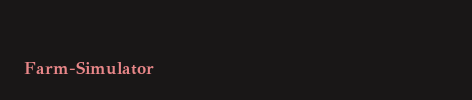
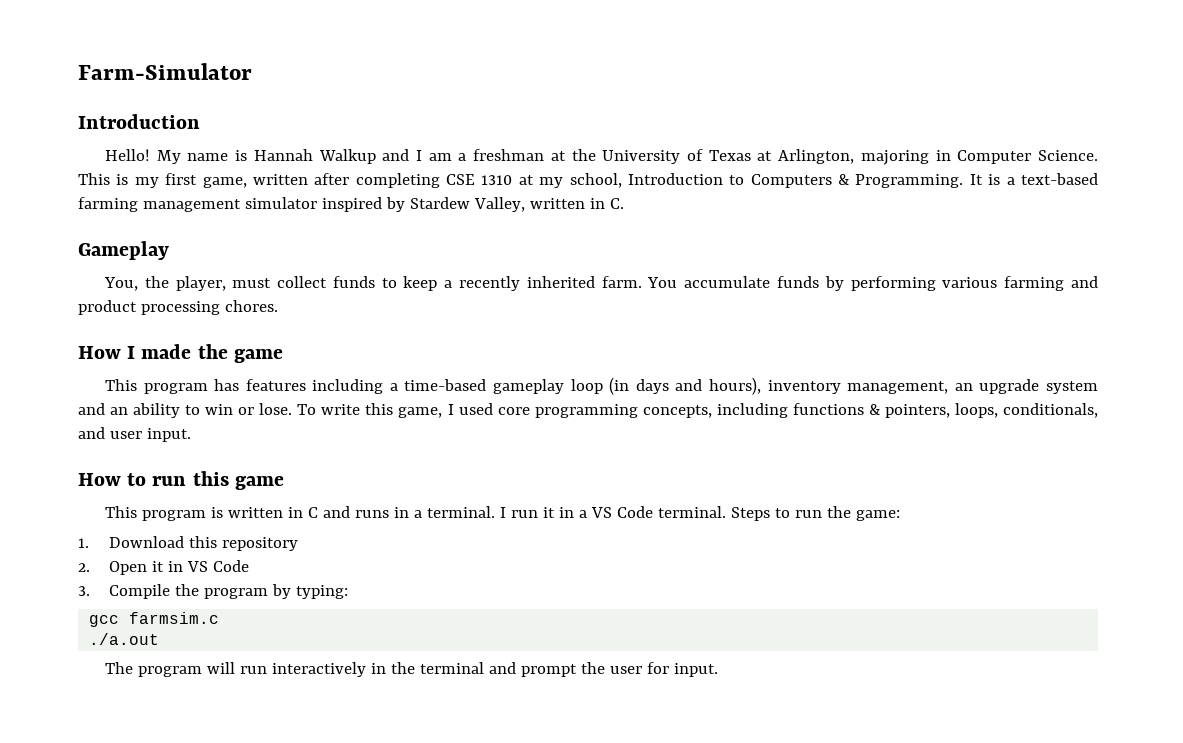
  Farm-Simulator
+ Introduction
+ Hello! My name is Hannah Walkup and I am a freshman at the University of Texas at Arlington, majoring in Computer Science. This is my first game, written after completing CSE 1310 at my school, Introduction to Computers & Programming. It is a text-based farming management simulator inspired by Stardew Valley, written in C.
+ Gameplay
+ You, the player, must collect funds to keep a recently inherited farm. You accumulate funds by performing various farming and product processing chores.
+ How I made the game
+ This program has features including a time-based gameplay loop (in days and hours), inventory management, an upgrade system and an ability to win or lose. To write this game, I used core programming concepts, including functions & pointers, loops, conditionals, and user input.
+ How to run this game
+ This program is written in C and runs in a terminal. I run it in a VS Code terminal. Steps to run the game:
+ 1. Download this repository
+ 2. Open it in VS Code
+ 3. Compile the program by typing:
+ gcc farmsim.c
+ ./a.out
+ The program will run interactively in the terminal and prompt the user for input.

